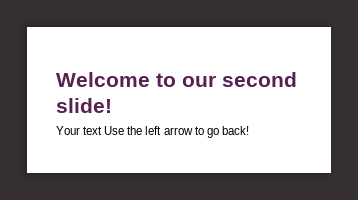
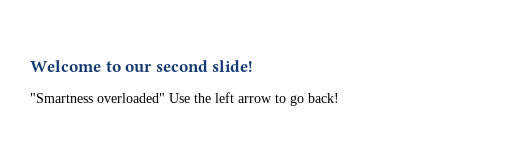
- Your text Use the left arrow to go back!
+ "Smartness overloaded" Use the left arrow to go back!

